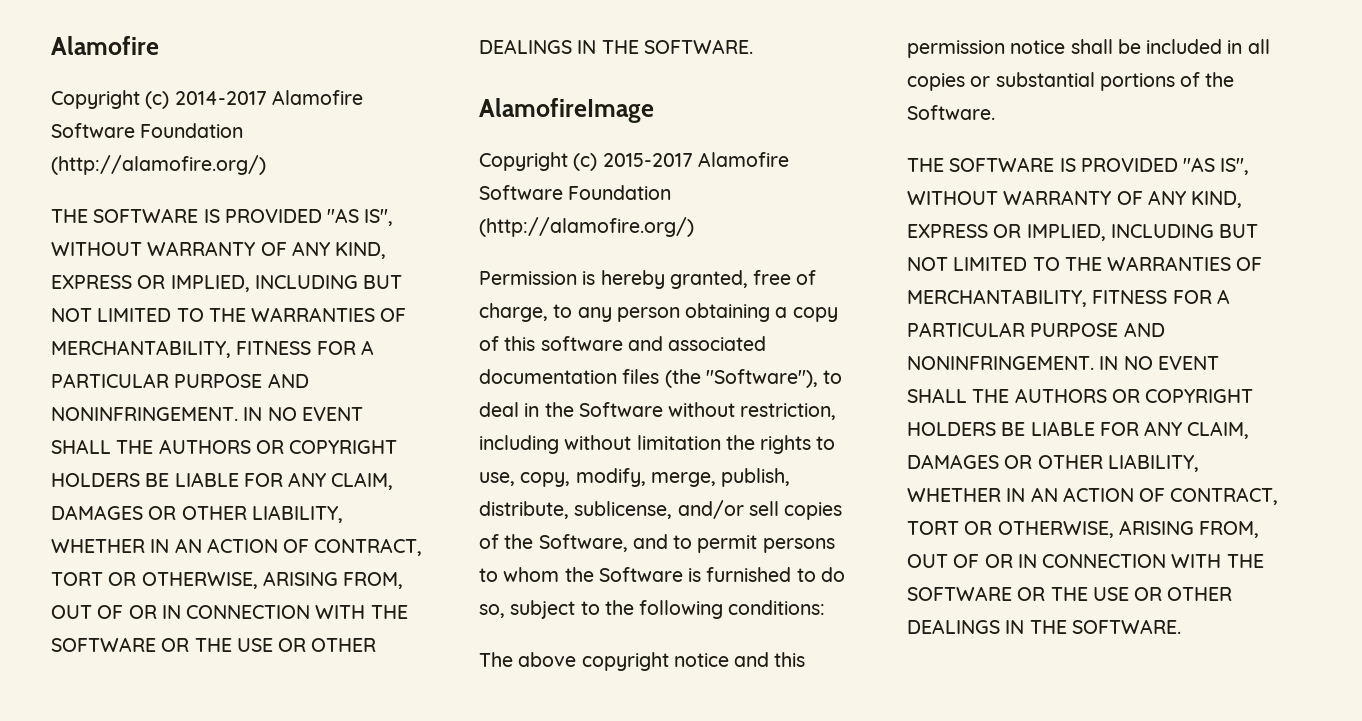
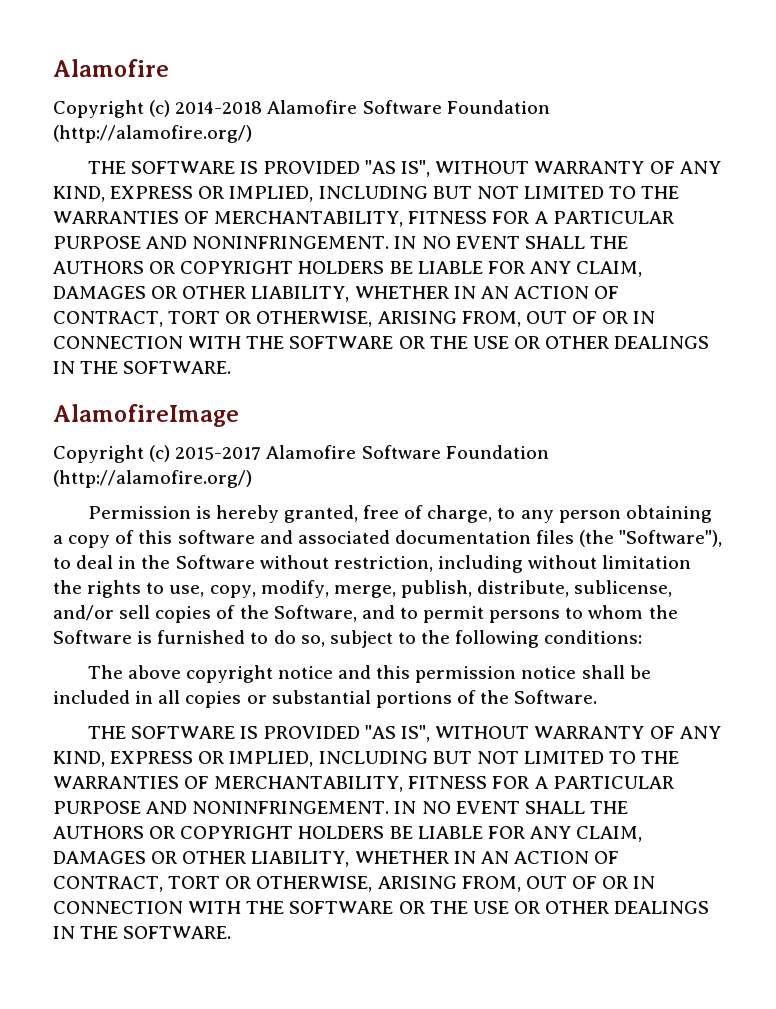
- Copyright (c) 2014-2017 Alamofire Software Foundation (http://alamofire.org/)
+ Copyright (c) 2014-2018 Alamofire Software Foundation (http://alamofire.org/)

